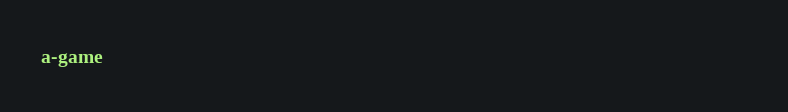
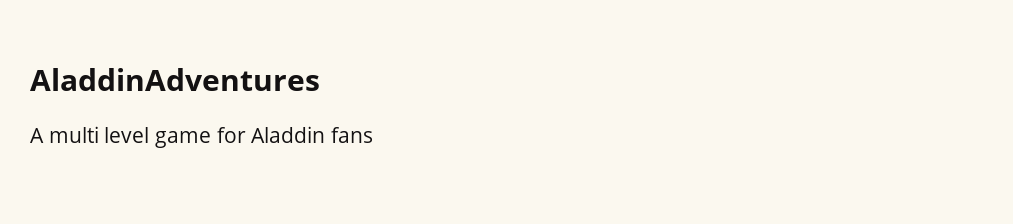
- a-game
+ AladdinAdventures
+ A multi level game for Aladdin fans

